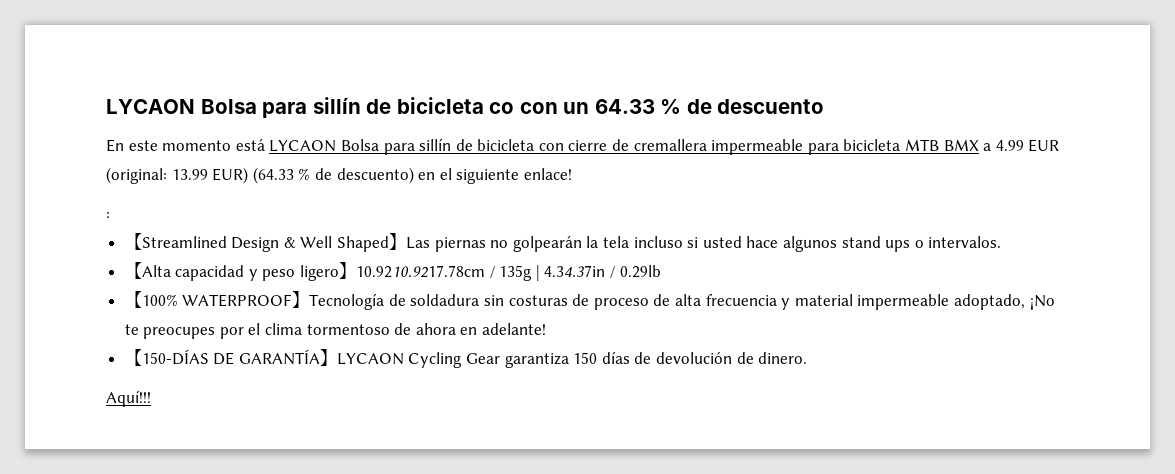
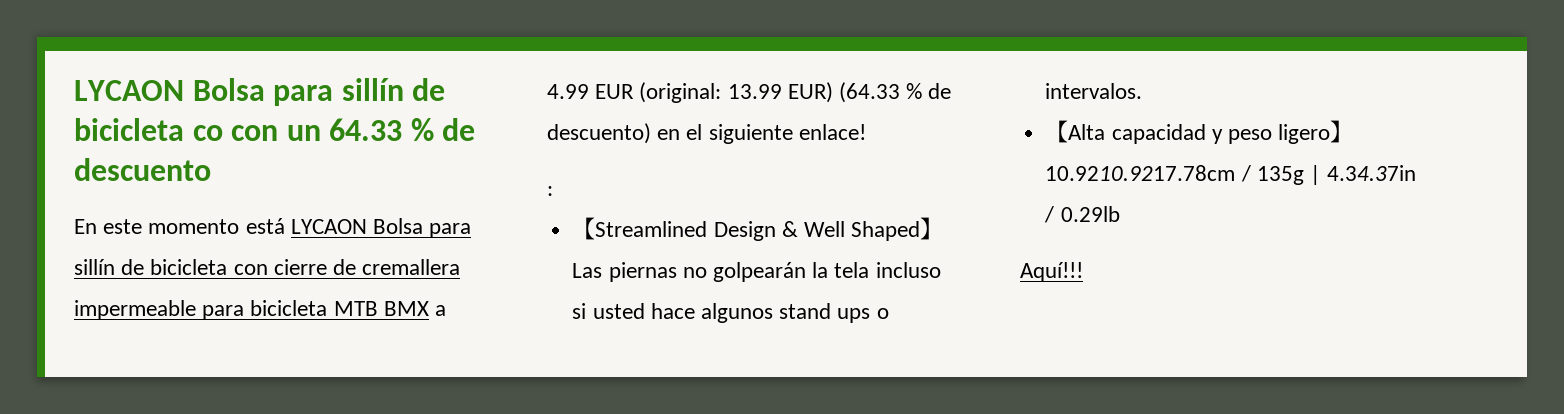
- 【100% WATERPROOF】Tecnología de soldadura sin costuras de proceso de alta frecuencia y material impermeable adoptado, ¡No te preocupes por el clima tormentoso de ahora en adelante!
- 【150-DÍAS DE GARANTÍA】LYCAON Cycling Gear garantiza 150 días de devolución de dinero.

